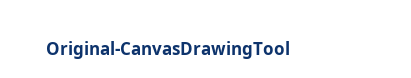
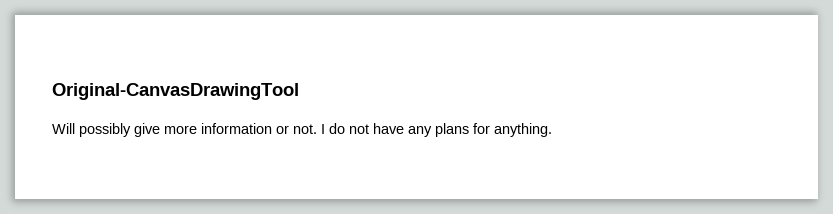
+ Will possibly give more information or not. I do not have any plans for anything.

